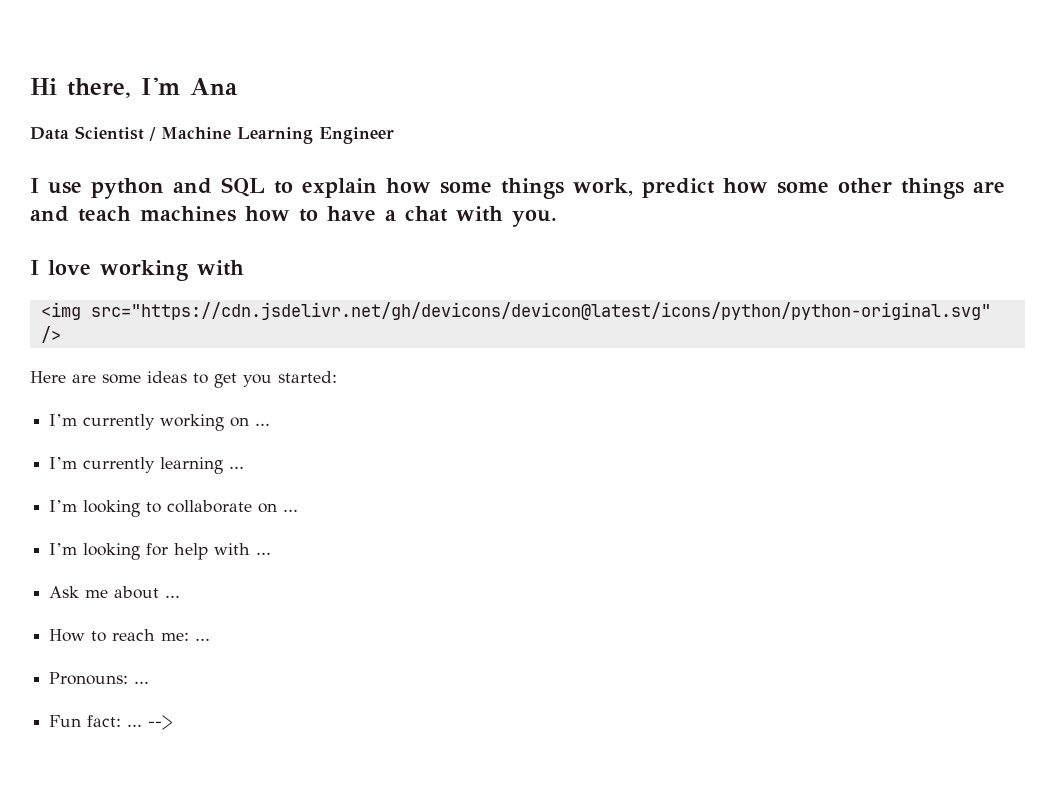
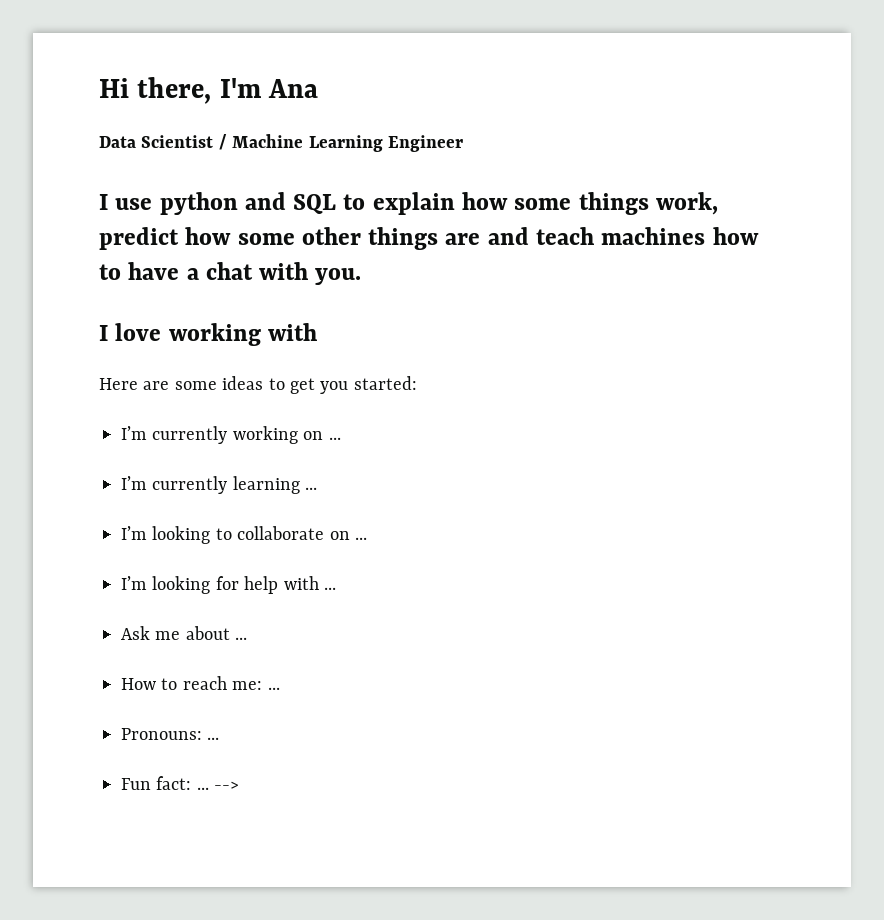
- <img src="https://cdn.jsdelivr.net/gh/devicons/devicon@latest/icons/python/python-original.svg" />

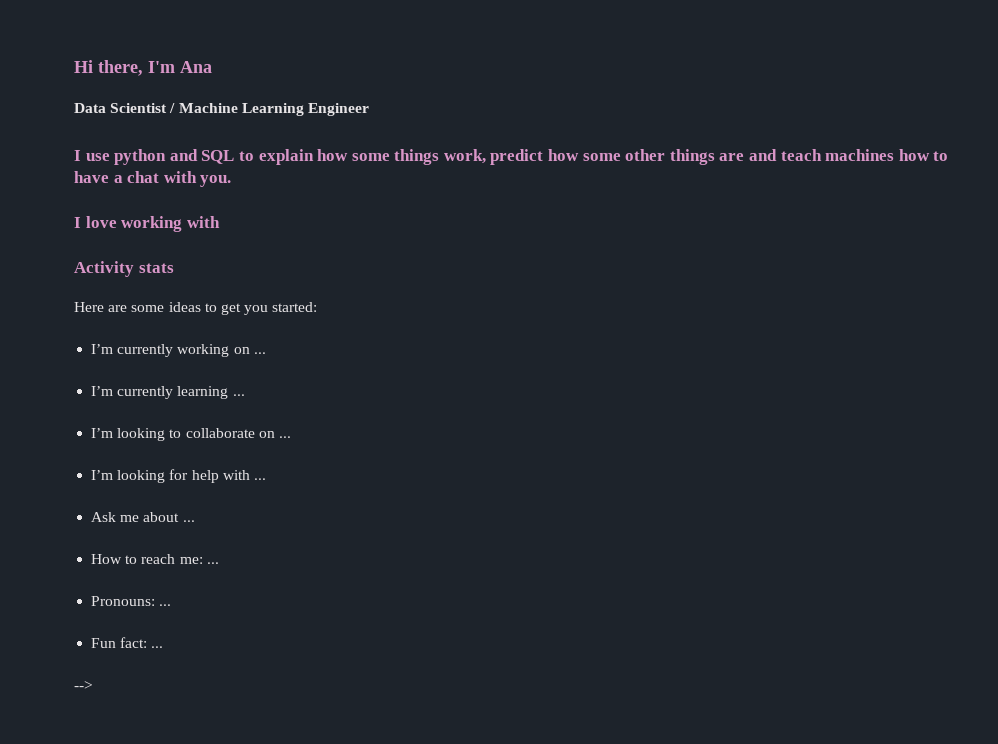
+ Activity stats
- Fun fact: ... -->
+ Fun fact: ...
+ -->

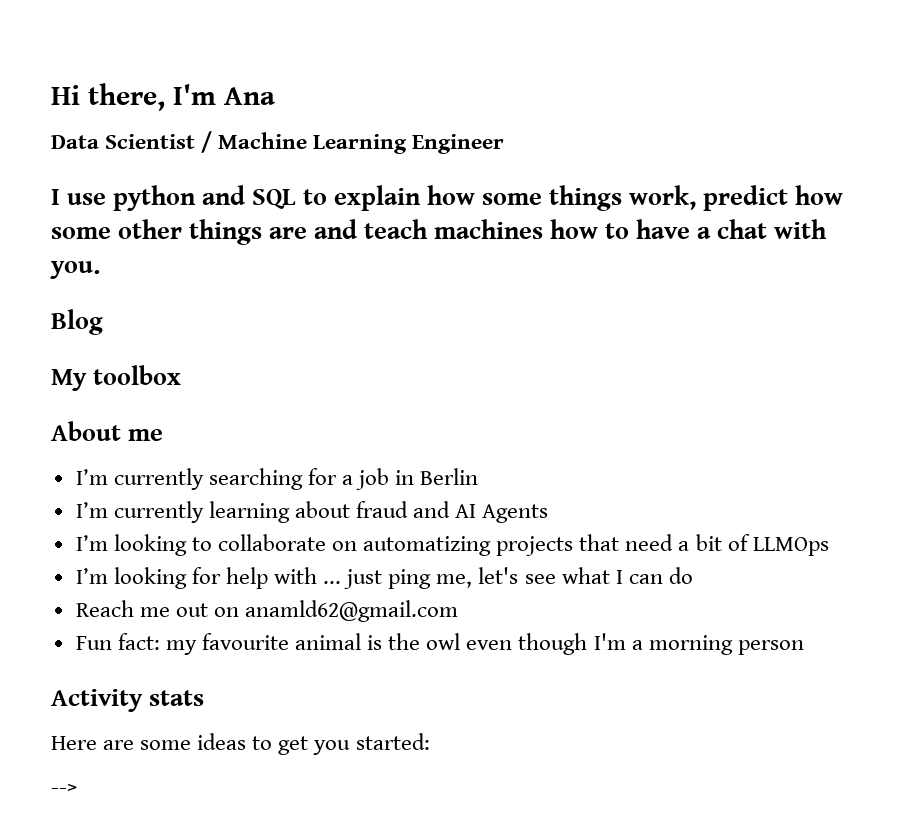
- I love working with
+ Blog
+ My toolbox
+ About me
+ I’m currently searching for a job in Berlin
+ I’m currently learning about fraud and AI Agents
+ I’m looking to collaborate on automatizing projects that need a bit of LLMOps
+ I’m looking for help with ... just ping me, let's see what I can do
+ Reach me out on anamld62@gmail.com
+ Fun fact: my favourite animal is the owl even though I'm a morning person
- I’m currently working on ...
- I’m currently learning ...
- I’m looking to collaborate on ...
- I’m looking for help with ...
- Ask me about ...
- How to reach me: ...
- Pronouns: ...
- Fun fact: ...

